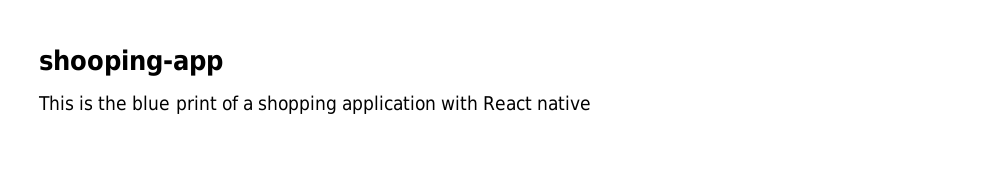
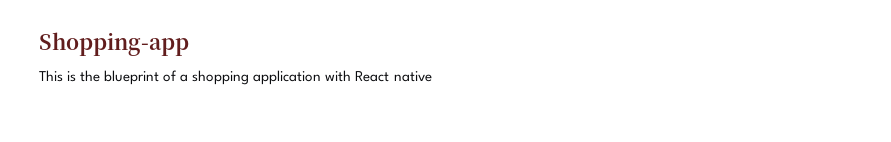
- shooping-app
+ Shopping-app
- This is the blue print of a shopping application with React native
+ This is the blueprint of a shopping application with React native

